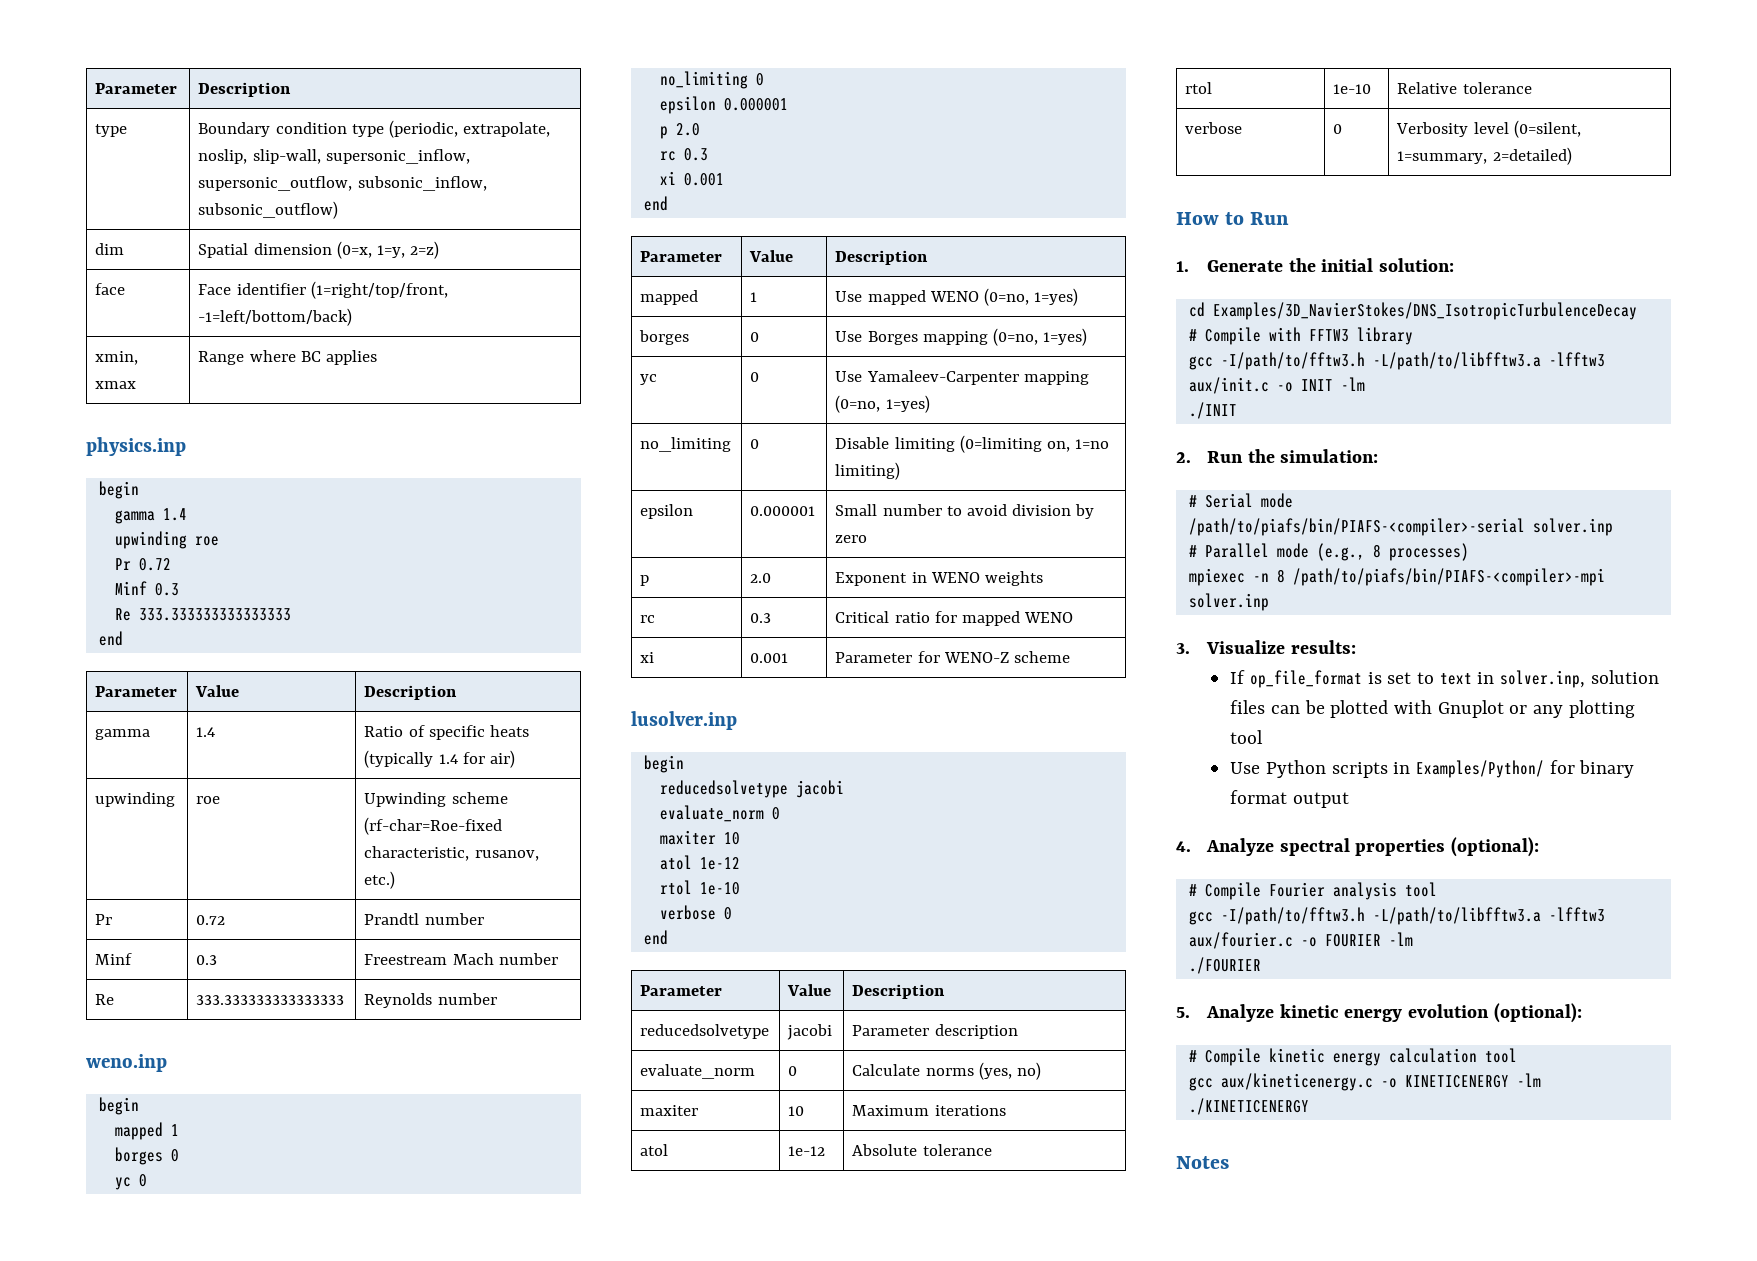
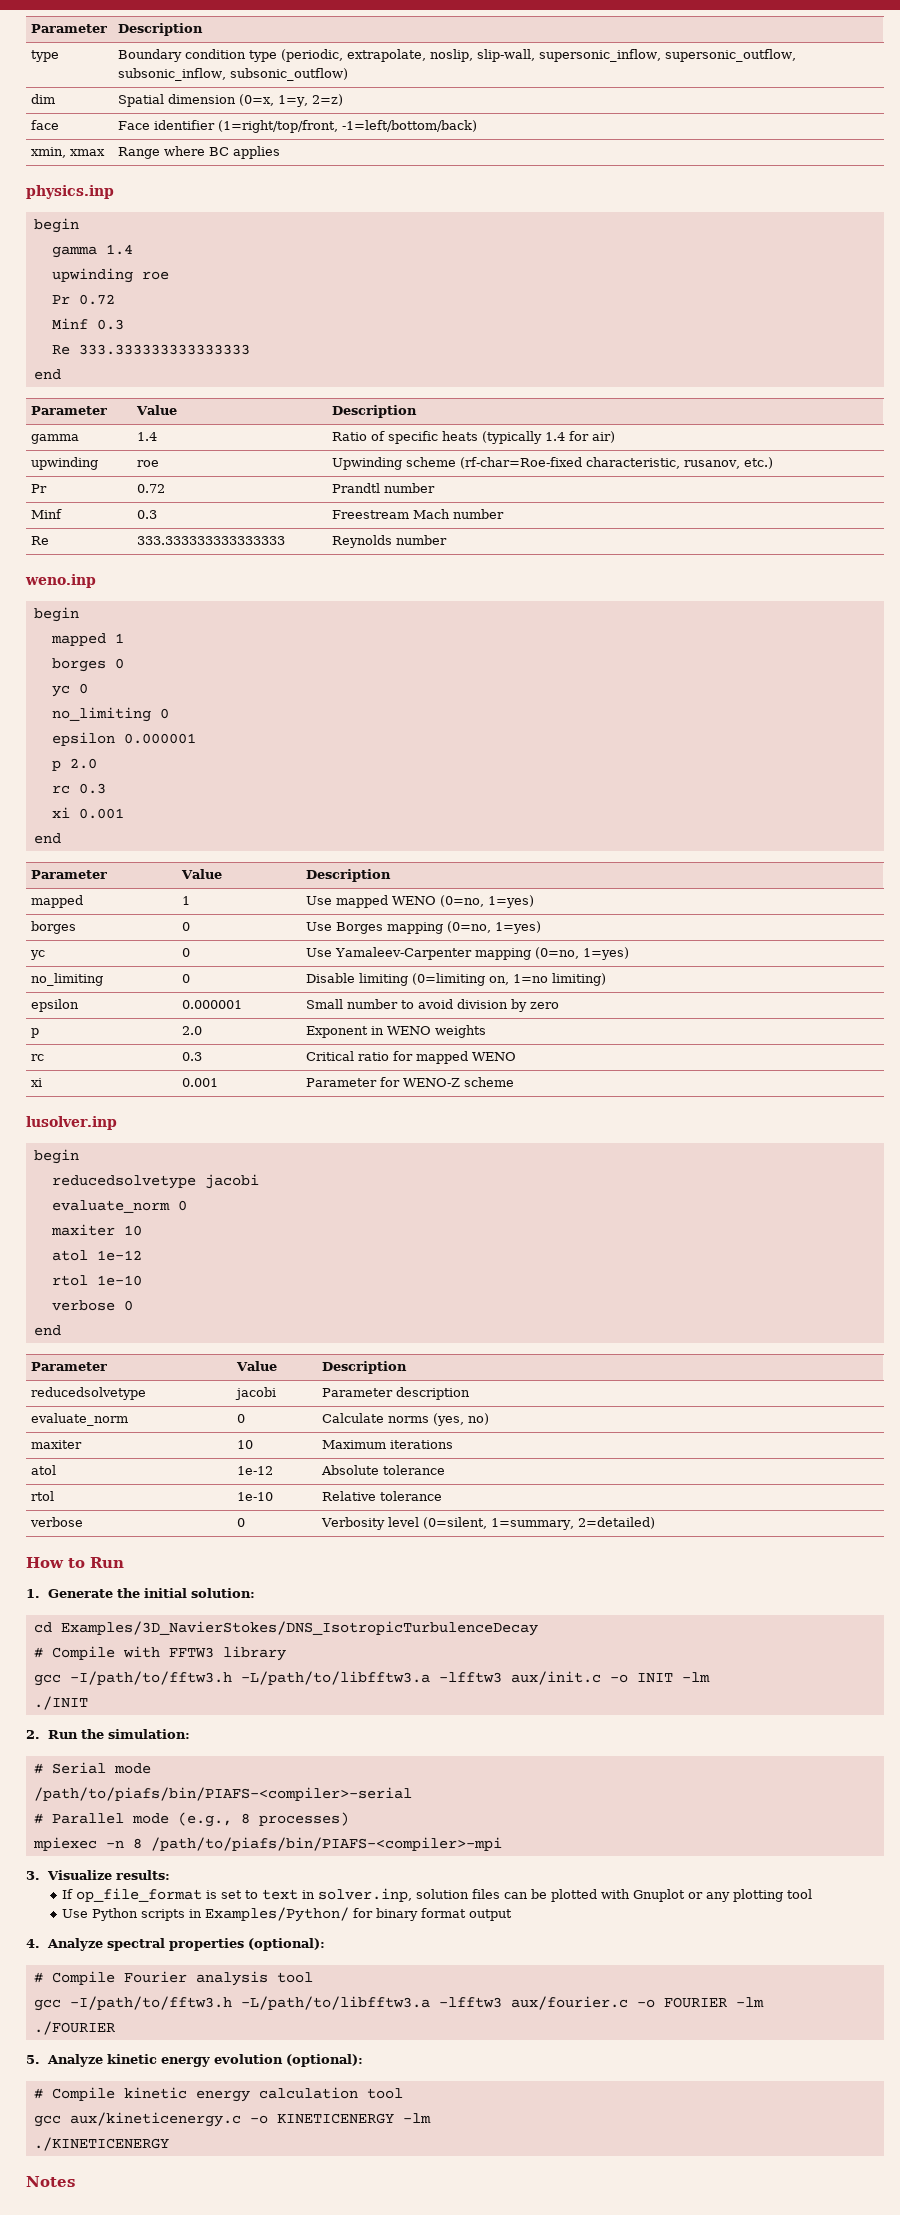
- /path/to/piafs/bin/PIAFS-<compiler>-serial solver.inp
+ /path/to/piafs/bin/PIAFS-<compiler>-serial
- mpiexec -n 8 /path/to/piafs/bin/PIAFS-<compiler>-mpi solver.inp
+ mpiexec -n 8 /path/to/piafs/bin/PIAFS-<compiler>-mpi

